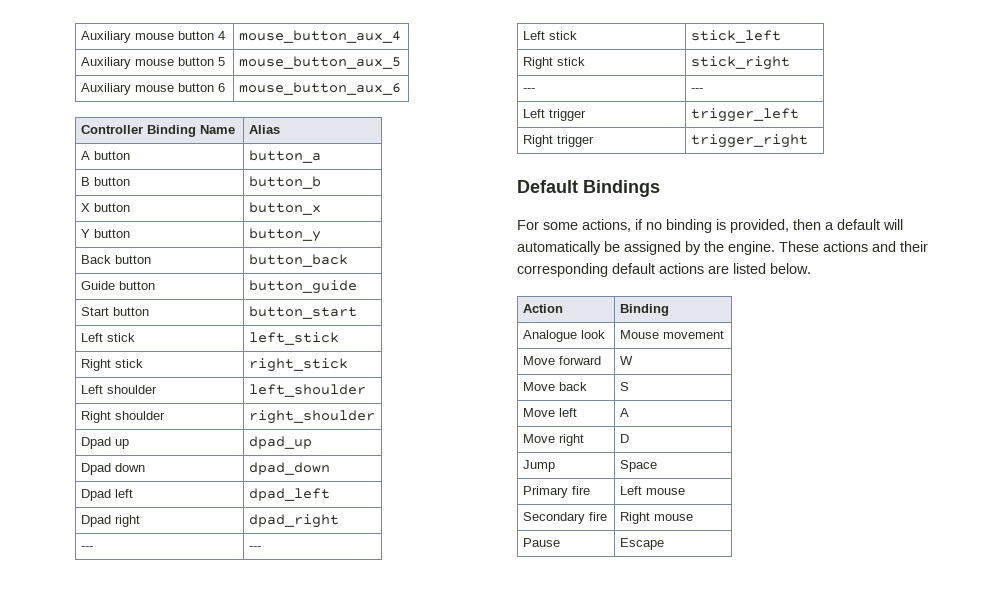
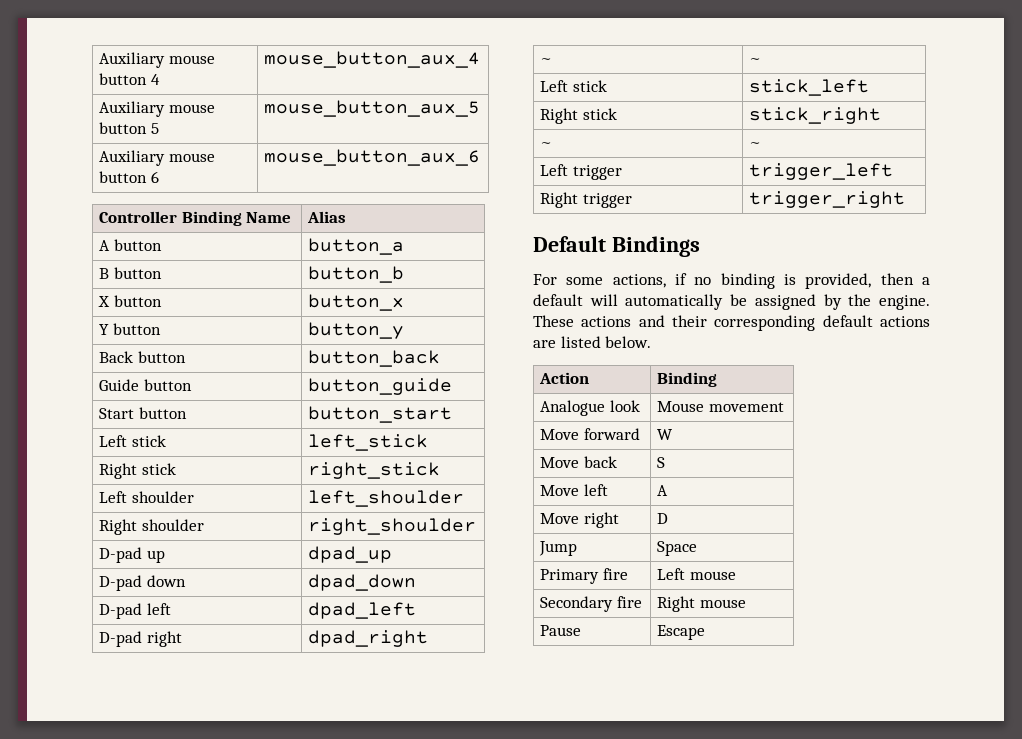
- Dpad up | dpad_up
+ D-pad up | dpad_up
- Dpad down | dpad_down
+ D-pad down | dpad_down
- Dpad left | dpad_left
+ D-pad left | dpad_left
- Dpad right | dpad_right
- --- | ---
+ D-pad right | dpad_right
+ ~ | ~
  Right stick | stick_right
- --- | ---
+ ~ | ~

